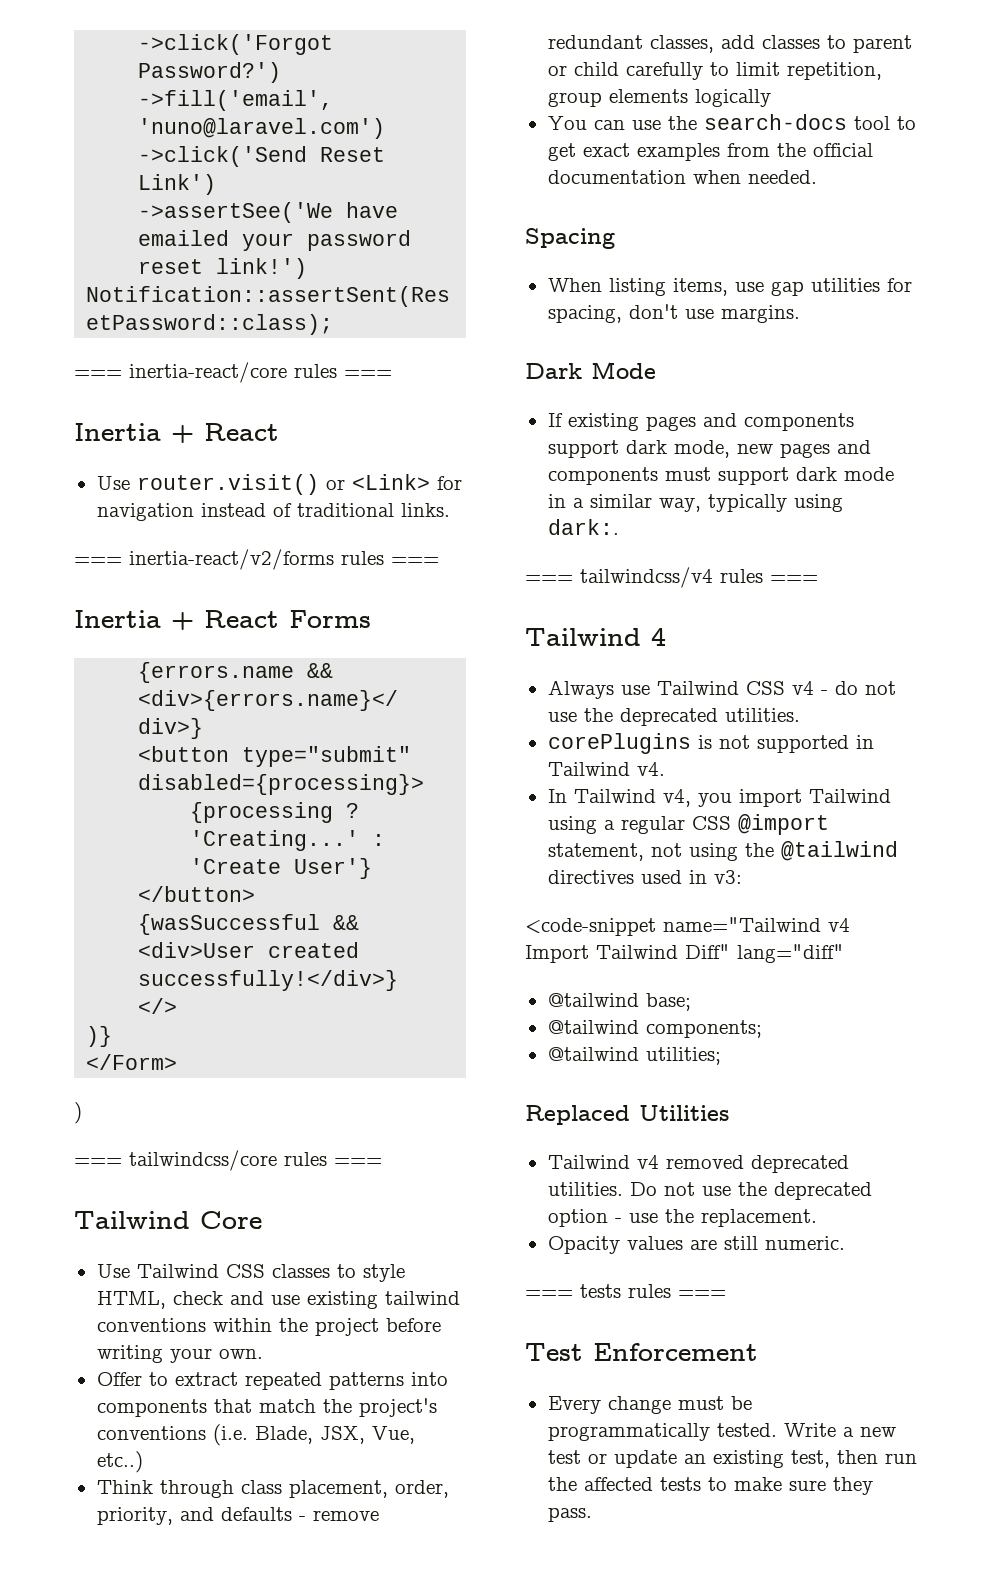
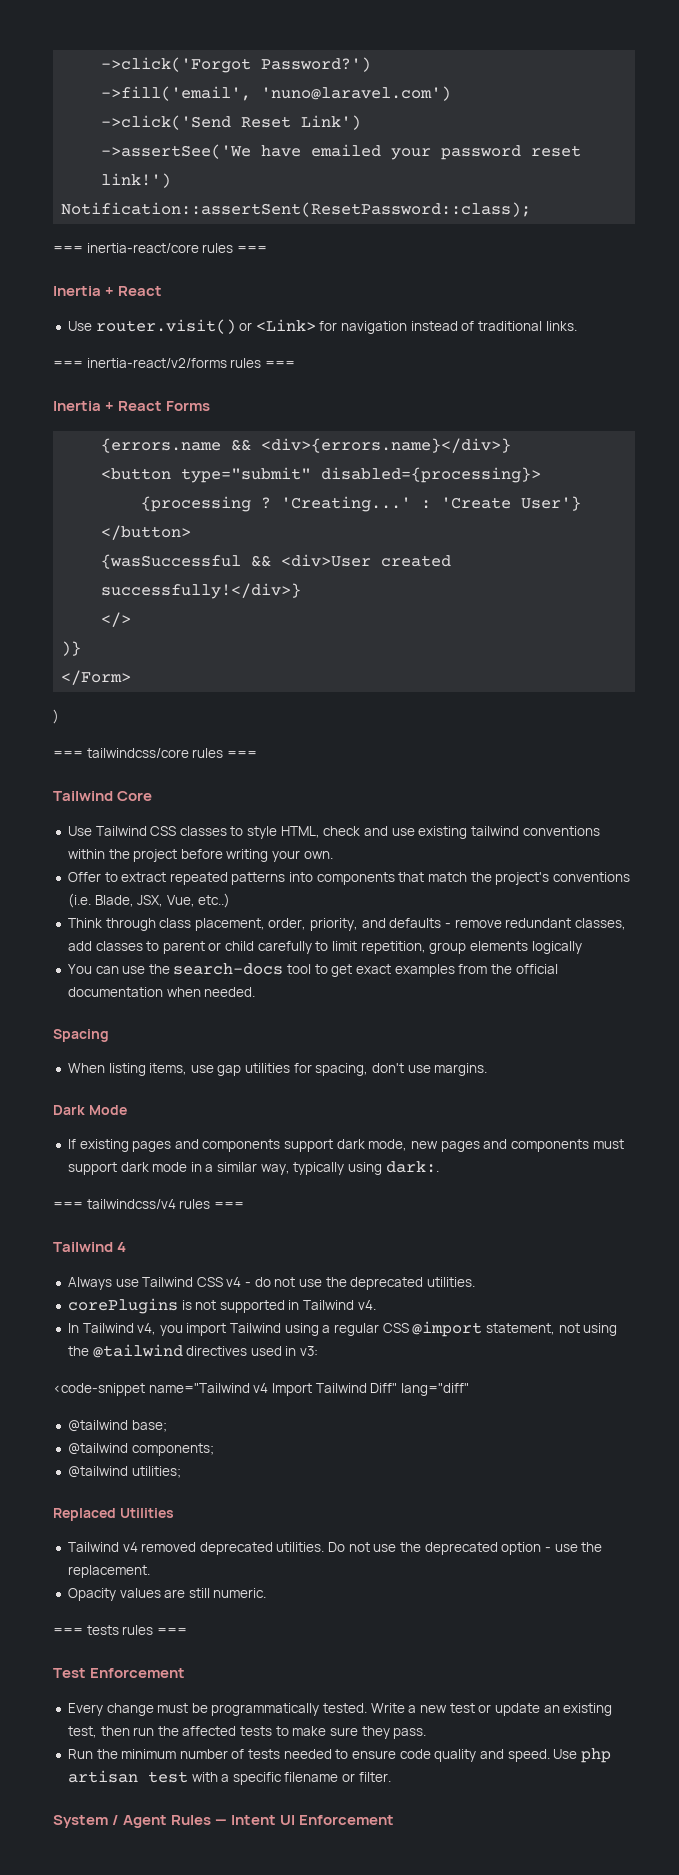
+ Run the minimum number of tests needed to ensure code quality and speed. Use php artisan test with a specific filename or filter.
+ System / Agent Rules — Intent UI Enforcement

